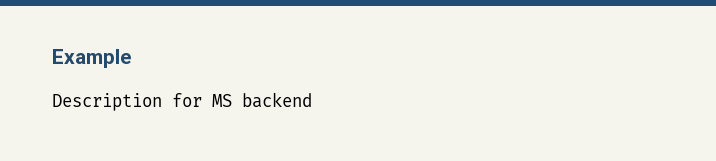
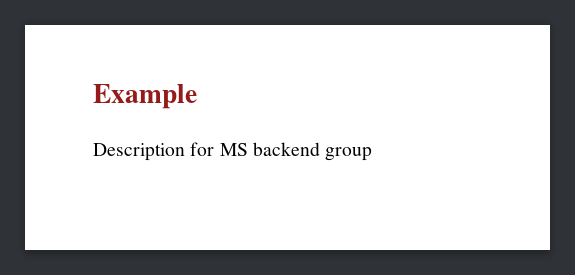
- Description for MS backend
+ Description for MS backend group

